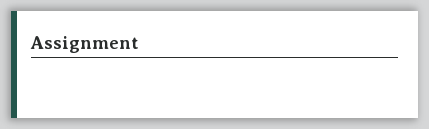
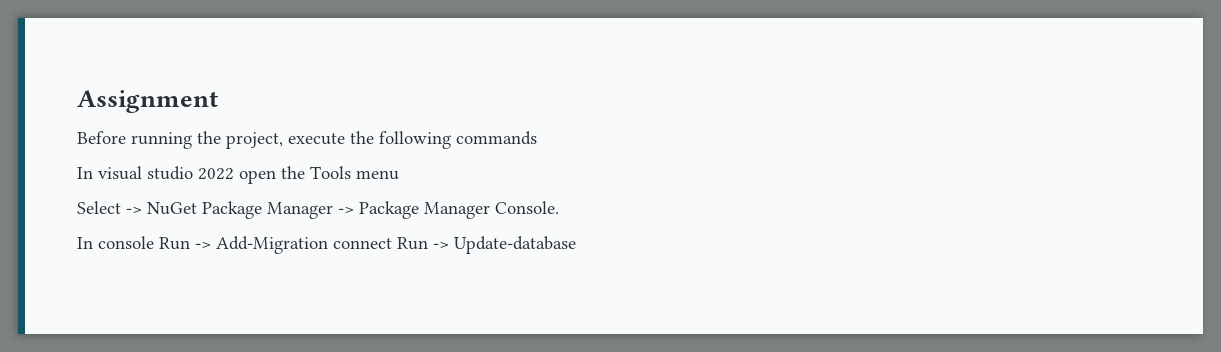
+ Before running the project, execute the following commands
+ In visual studio 2022 open the Tools menu
+ Select -> NuGet Package Manager -> Package Manager Console.
+ In console Run -> Add-Migration connect Run -> Update-database

